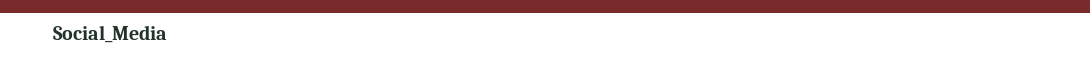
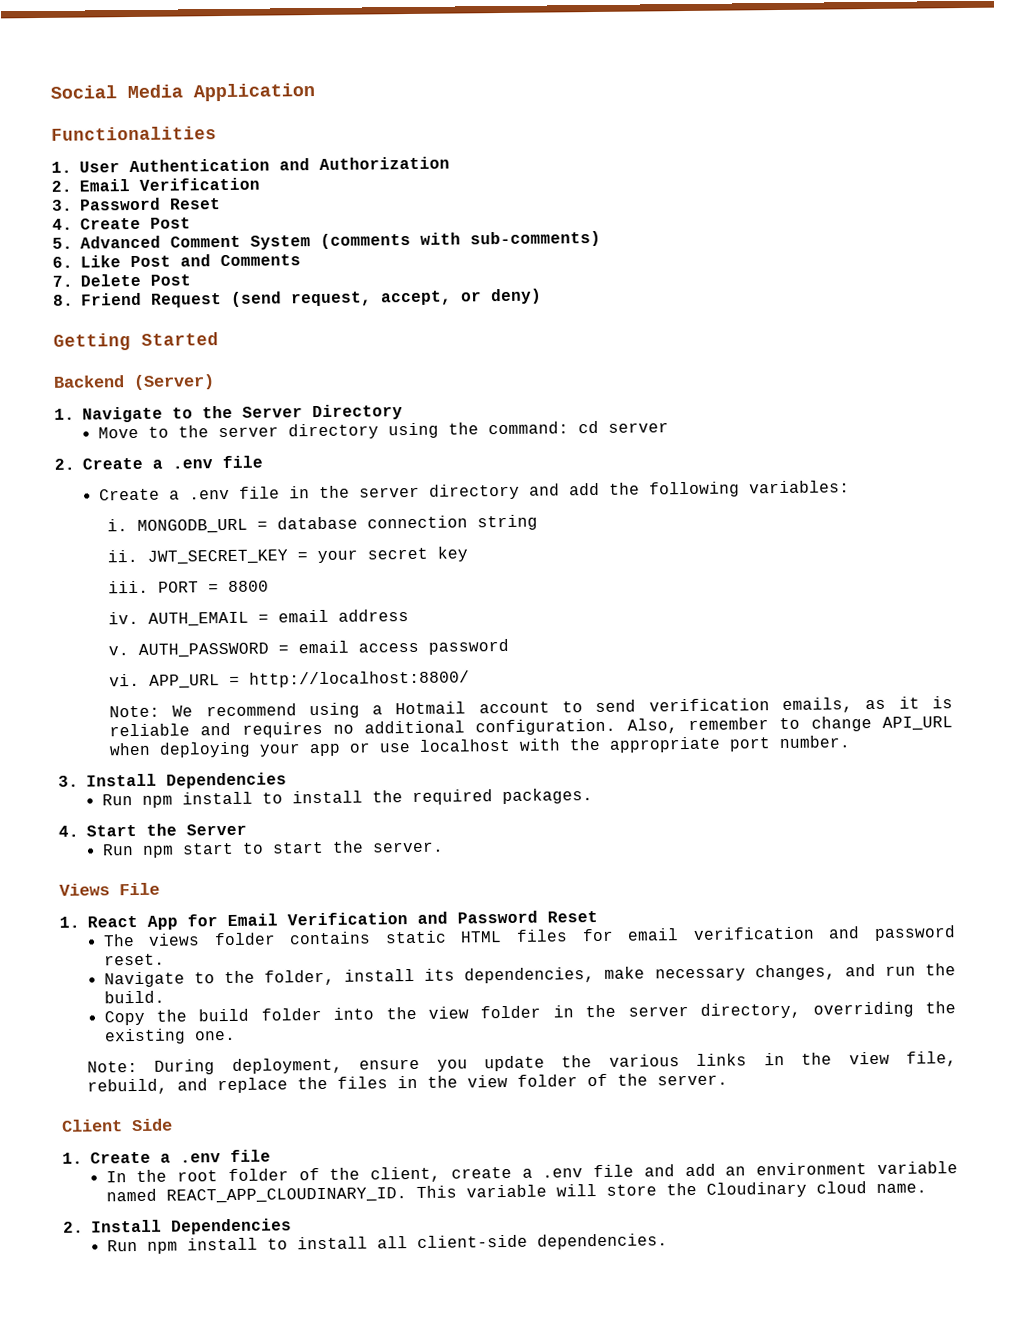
- Social_Media
+ Social Media Application
+ Functionalities
+ 1. User Authentication and Authorization
+ 2. Email Verification
+ 3. Password Reset
+ 4. Create Post
+ 5. Advanced Comment System (comments with sub-comments)
+ 6. Like Post and Comments
+ 7. Delete Post
+ 8. Friend Request (send request, accept, or deny)
+ Getting Started
+ Backend (Server)
+ 1. Navigate to the Server Directory
+ Move to the server directory using the command: cd server
+ 2. Create a .env file
+ Create a .env file in the server directory and add the following variables:
+ i. MONGODB_URL = database connection string
+ ii. JWT_SECRET_KEY = your secret key
+ iii. PORT = 8800
+ iv. AUTH_EMAIL = email address
+ v. AUTH_PASSWORD = email access password
+ vi. APP_URL = http://localhost:8800/
+ Note: We recommend using a Hotmail account to send verification emails, as it is reliable and requires no additional configuration. Also, remember to change API_URL when deploying your app or use localhost with the appropriate port number.
+ 3. Install Dependencies
+ Run npm install to install the required packages.
+ 4. Start the Server
+ Run npm start to start the server.
+ Views File
+ 1. React App for Email Verification and Password Reset
+ The views folder contains static HTML files for email verification and password reset.
+ Navigate to the folder, install its dependencies, make necessary changes, and run the build.
+ Copy the build folder into the view folder in the server directory, overriding the existing one.
+ Note: During deployment, ensure you update the various links in the view file, rebuild, and replace the files in the view folder of the server.
+ Client Side
+ 1. Create a .env file
+ In the root folder of the client, create a .env file and add an environment variable named REACT_APP_CLOUDINARY_ID. This variable will store the Cloudinary cloud name.
+ 2. Install Dependencies
+ Run npm install to install all client-side dependencies.

